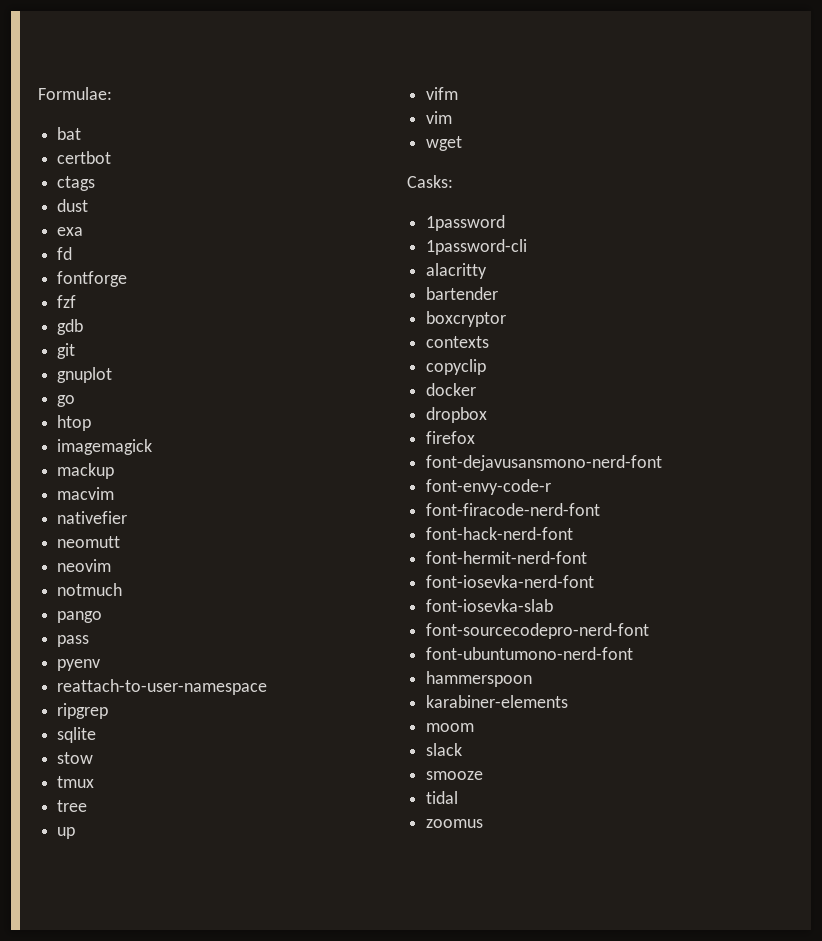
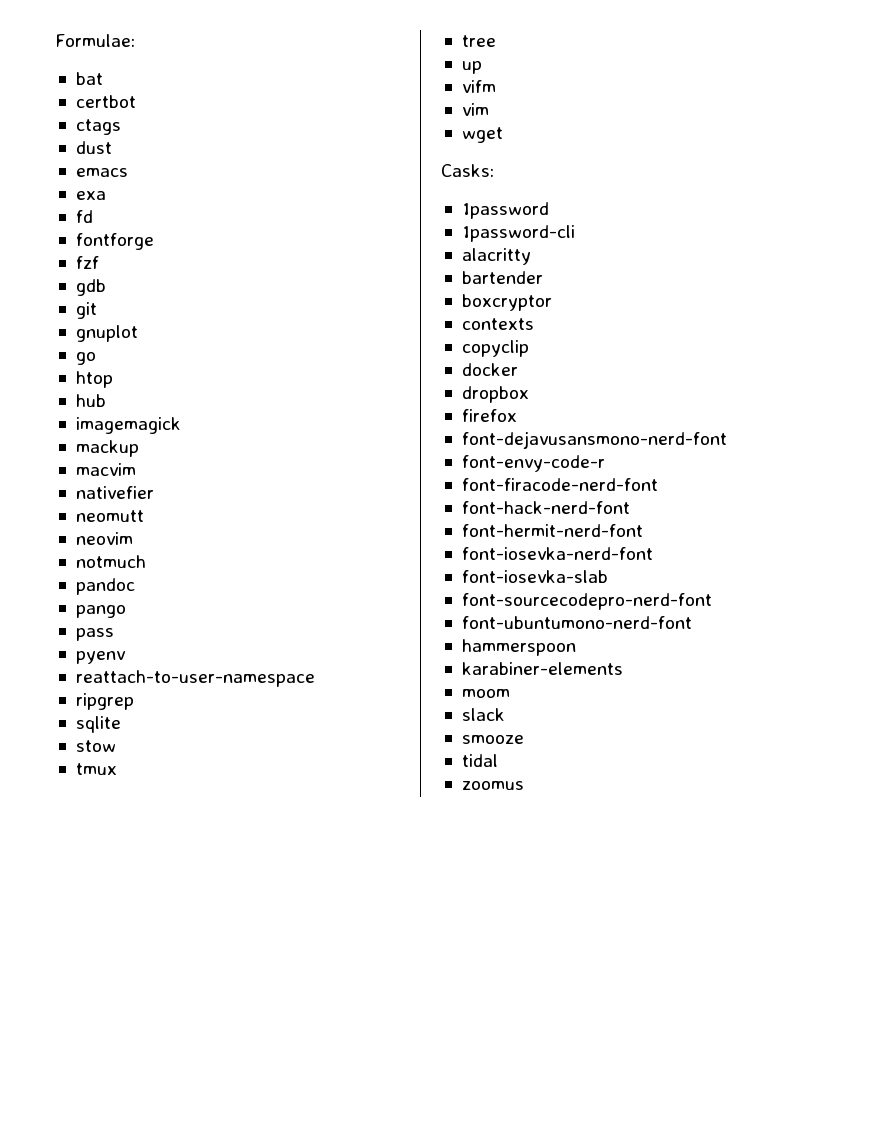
+ emacs
+ hub
+ pandoc

